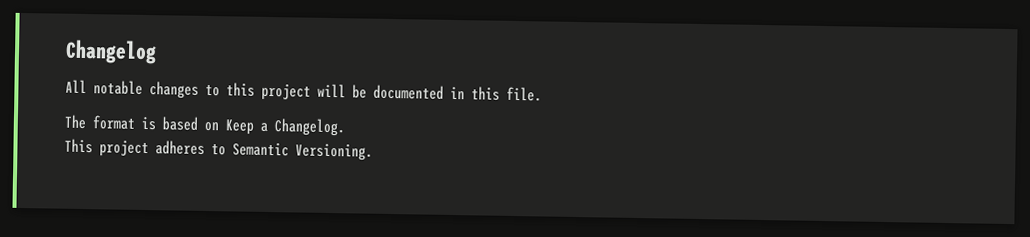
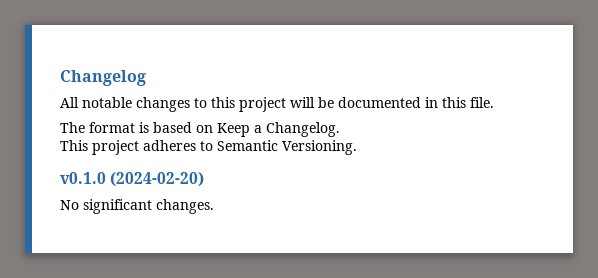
+ v0.1.0 (2024-02-20)
+ No significant changes.

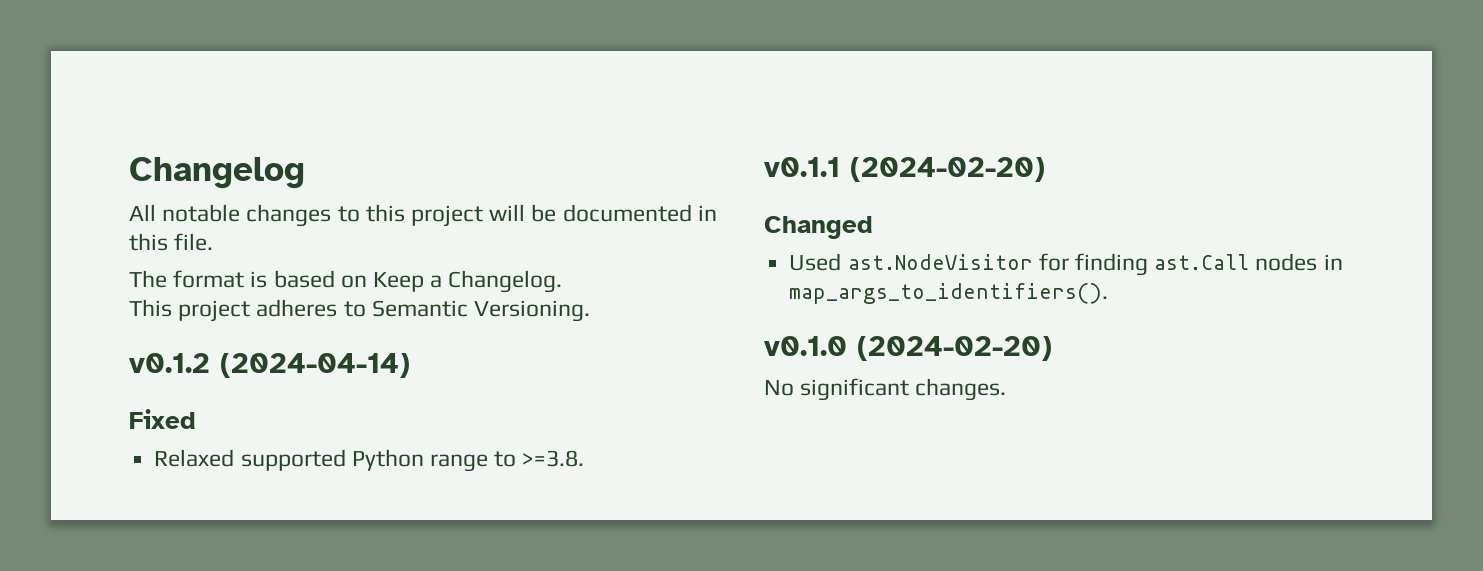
+ v0.1.2 (2024-04-14)
+ Fixed
+ Relaxed supported Python range to >=3.8.
+ v0.1.1 (2024-02-20)
+ Changed
+ Used ast.NodeVisitor for finding ast.Call nodes in map_args_to_identifiers().

